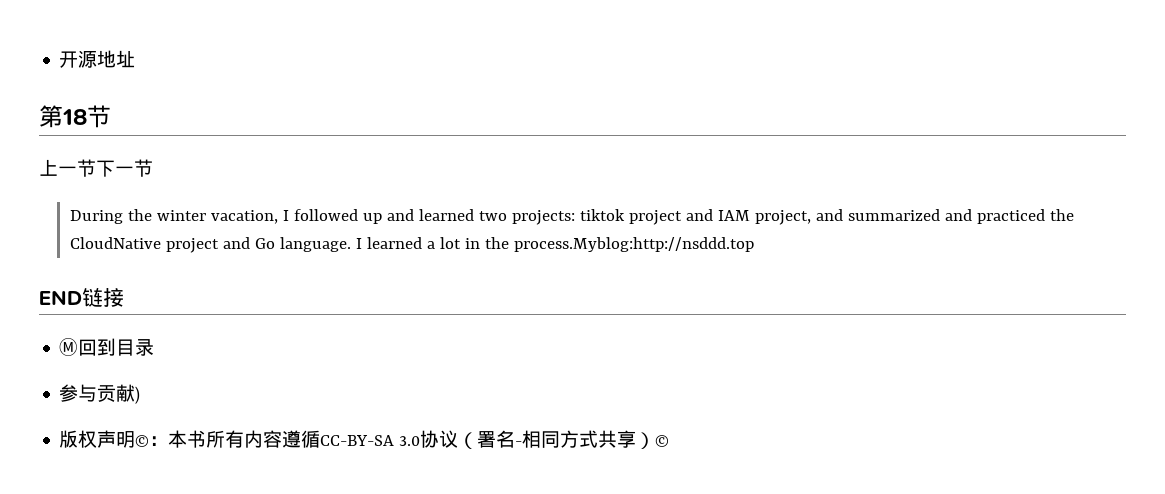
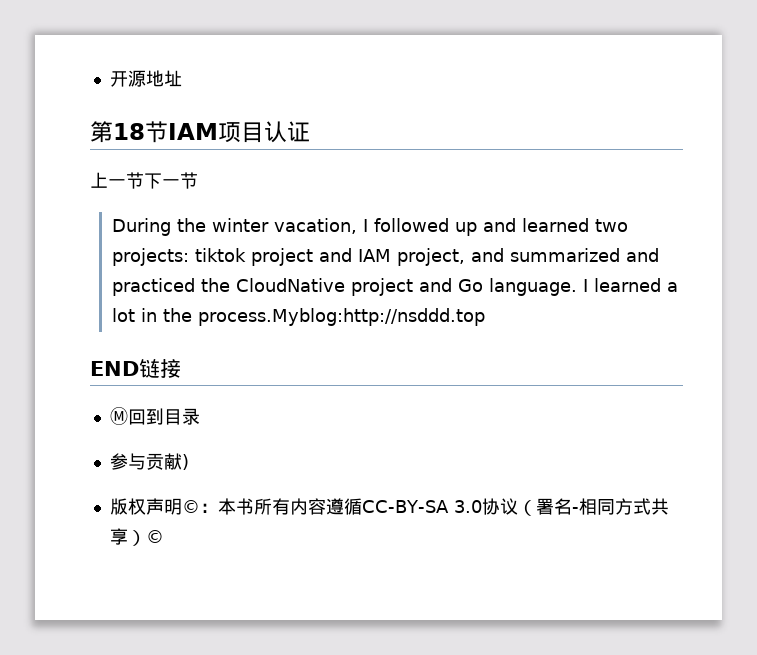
- 第18节
+ 第18节IAM项目认证

